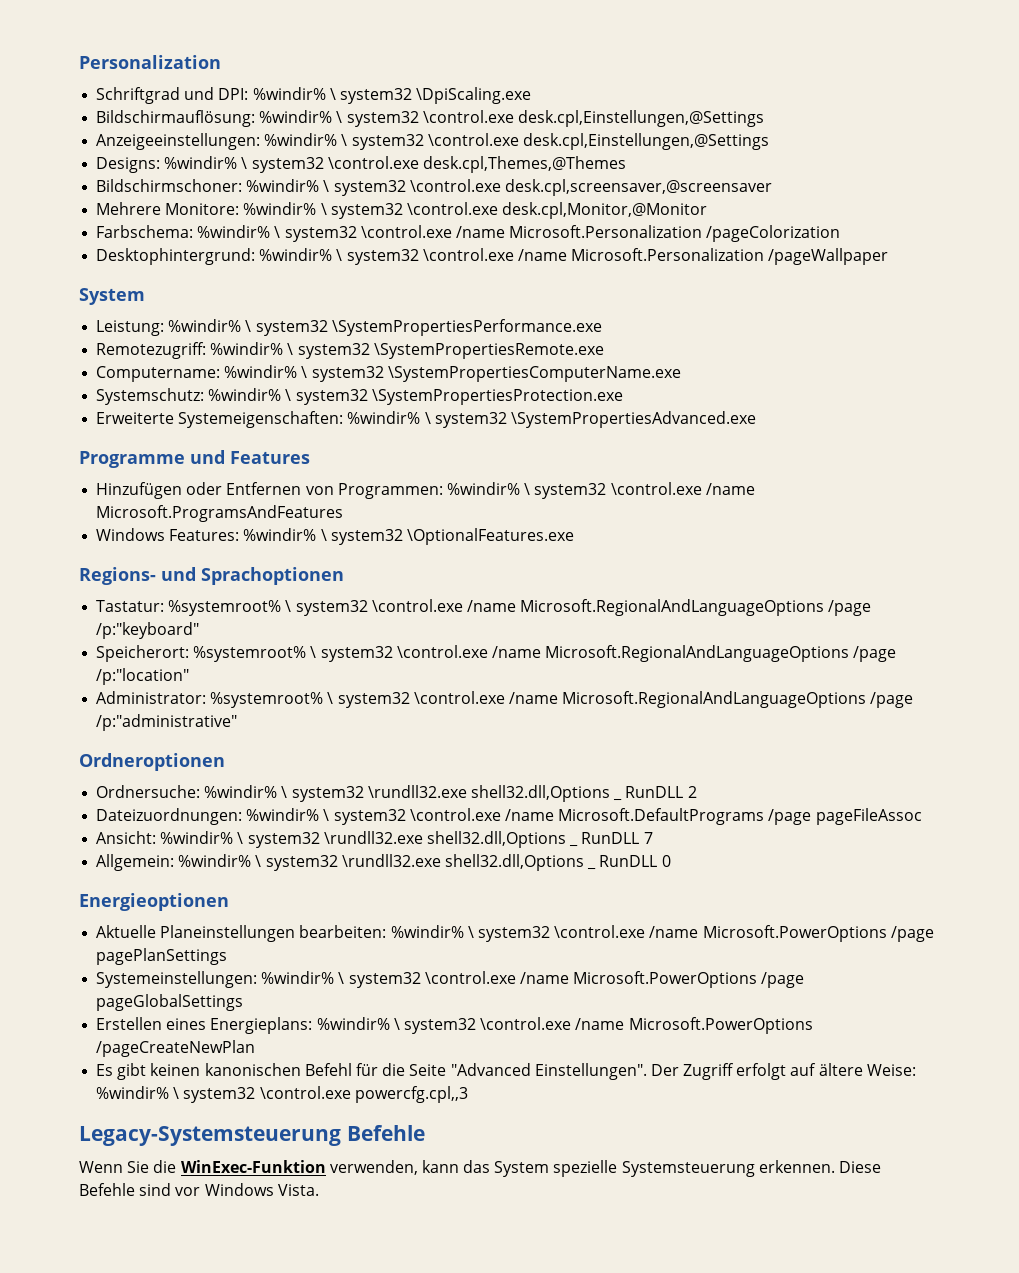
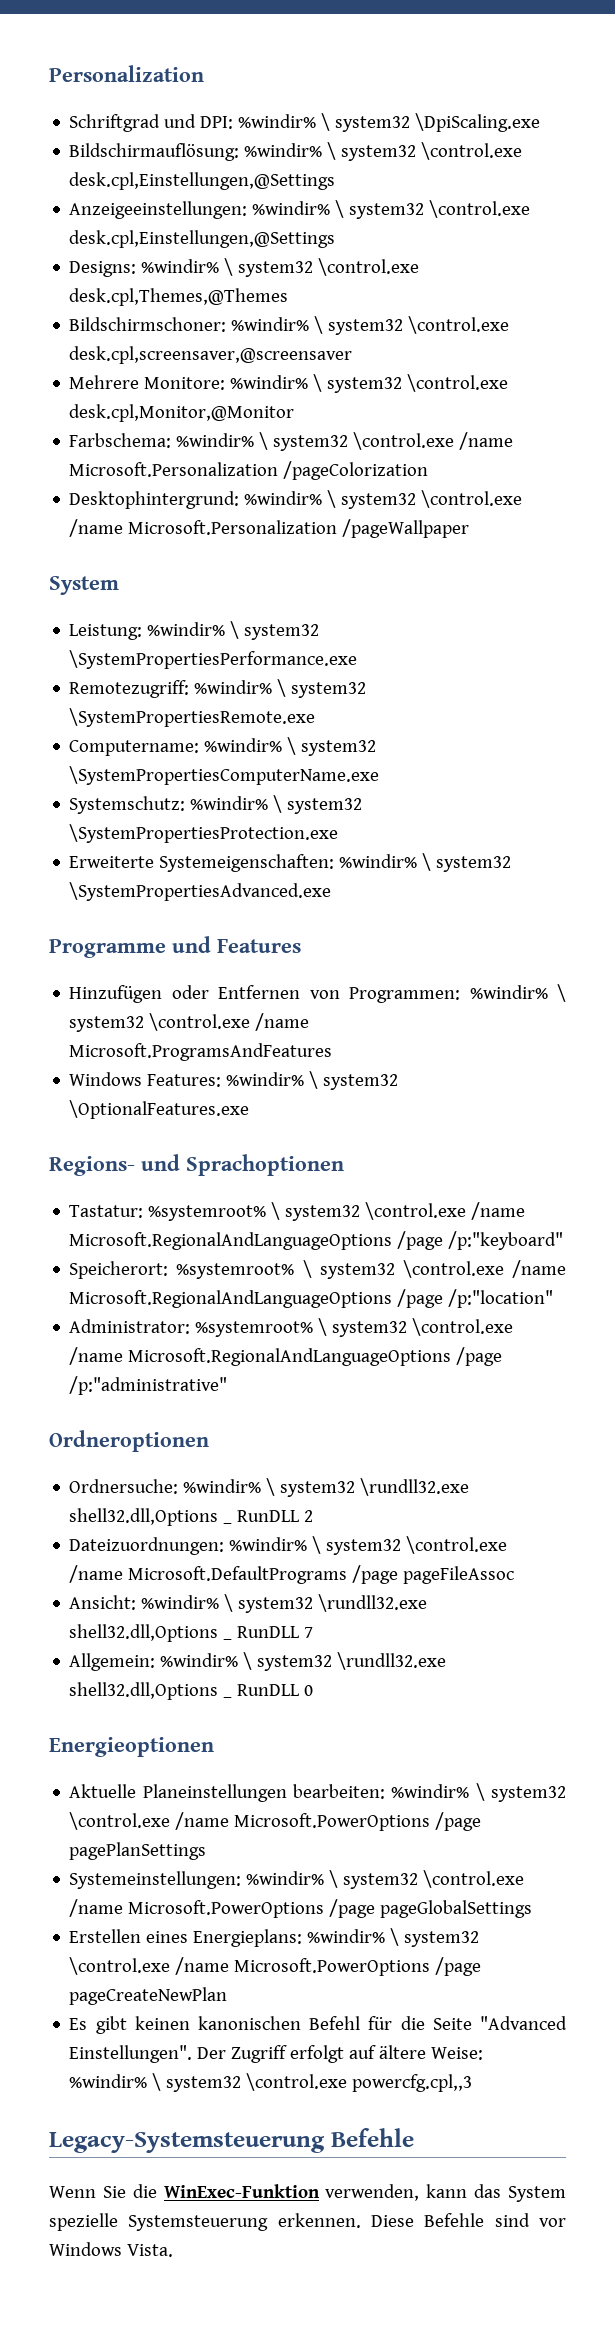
- Erstellen eines Energieplans: %windir% \ system32 \control.exe /name Microsoft.PowerOptions /pageCreateNewPlan
+ Erstellen eines Energieplans: %windir% \ system32 \control.exe /name Microsoft.PowerOptions /page pageCreateNewPlan

